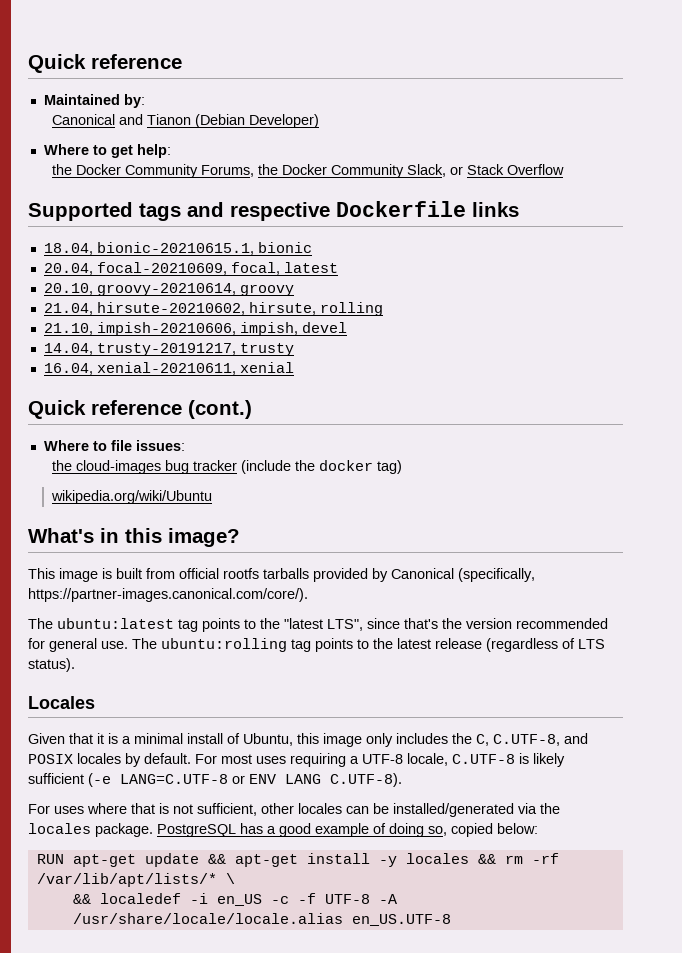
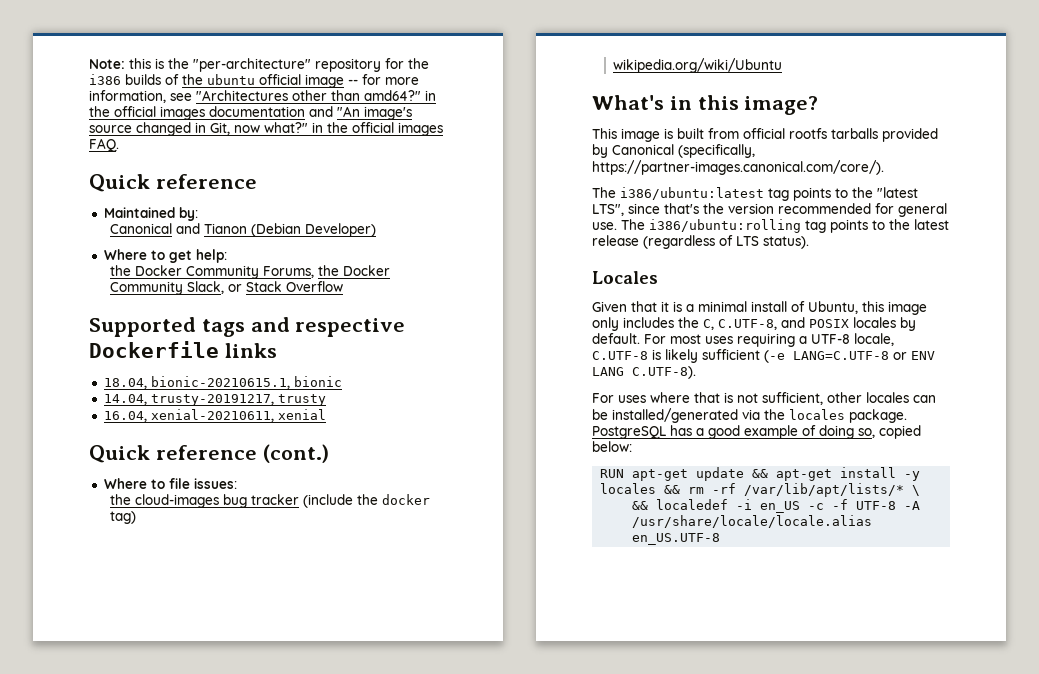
+ Note: this is the "per-architecture" repository for the i386 builds of the ubuntu official image -- for more information, see "Architectures other than amd64?" in the official images documentation and "An image's source changed in Git, now what?" in the official images FAQ.
- 20.04, focal-20210609, focal, latest
- 20.10, groovy-20210614, groovy
- 21.04, hirsute-20210602, hirsute, rolling
- 21.10, impish-20210606, impish, devel
- The ubuntu:latest tag points to the "latest LTS", since that's the version recommended for general use.
+ The i386/ubuntu:latest tag points to the "latest LTS", since that's the version recommended for general use.
- The ubuntu:rolling tag points to the latest release (regardless of LTS status).
+ The i386/ubuntu:rolling tag points to the latest release (regardless of LTS status).

